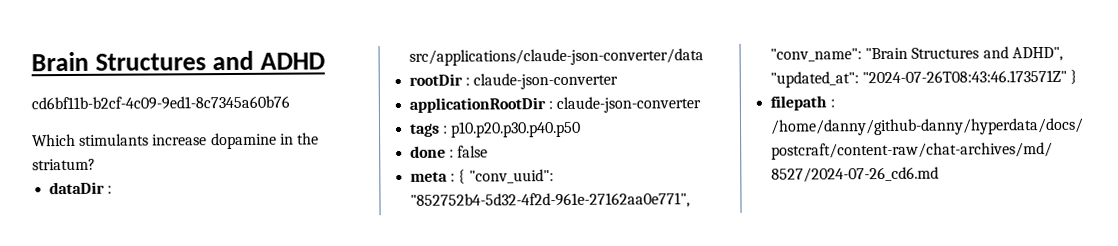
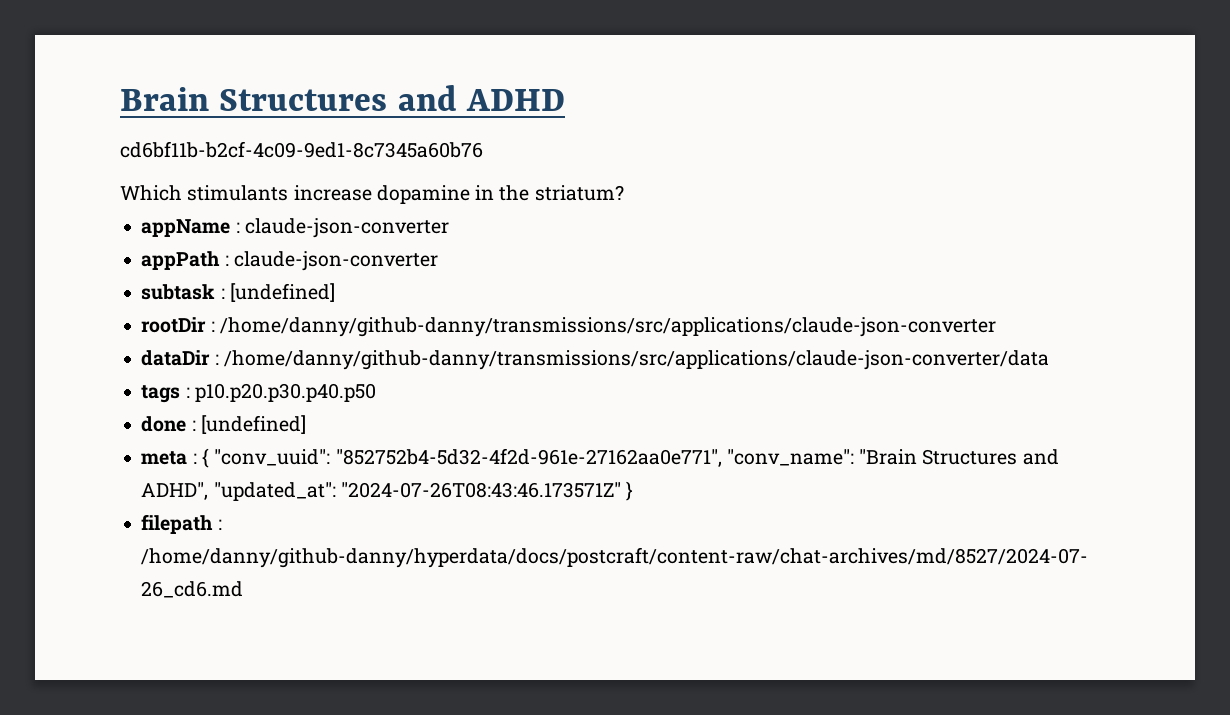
- dataDir : src/applications/claude-json-converter/data
- rootDir : claude-json-converter
- applicationRootDir : claude-json-converter
+ appName : claude-json-converter
+ appPath : claude-json-converter
+ subtask : [undefined]
+ rootDir : /home/danny/github-danny/transmissions/src/applications/claude-json-converter
+ dataDir : /home/danny/github-danny/transmissions/src/applications/claude-json-converter/data
- done : false
+ done : [undefined]

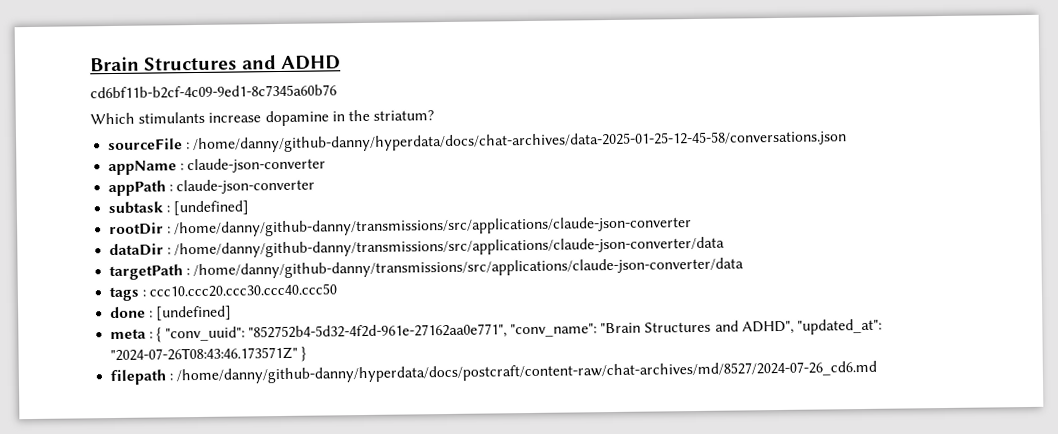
+ sourceFile : /home/danny/github-danny/hyperdata/docs/chat-archives/data-2025-01-25-12-45-58/conversations.json
+ targetPath : /home/danny/github-danny/transmissions/src/applications/claude-json-converter/data
- tags : p10.p20.p30.p40.p50
+ tags : ccc10.ccc20.ccc30.ccc40.ccc50

